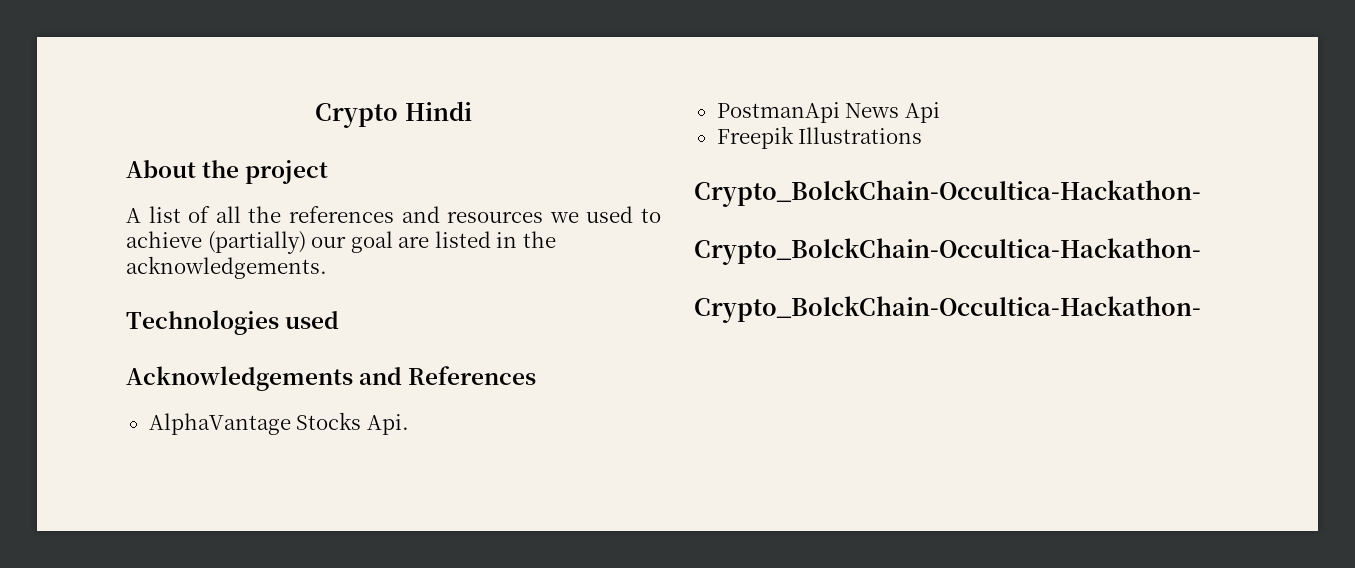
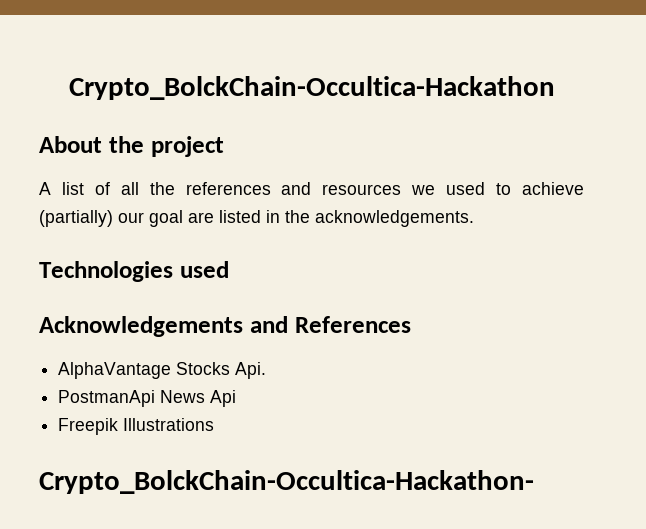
- Crypto Hindi
+ Crypto_BolckChain-Occultica-Hackathon
  Freepik Illustrations
- Crypto_BolckChain-Occultica-Hackathon-
- Crypto_BolckChain-Occultica-Hackathon-

